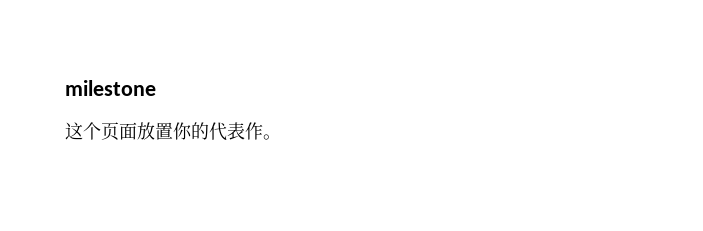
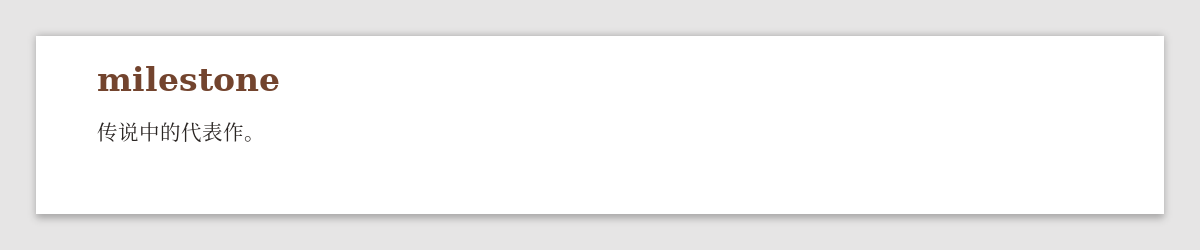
- 这个页面放置你的代表作。
+ 传说中的代表作。

